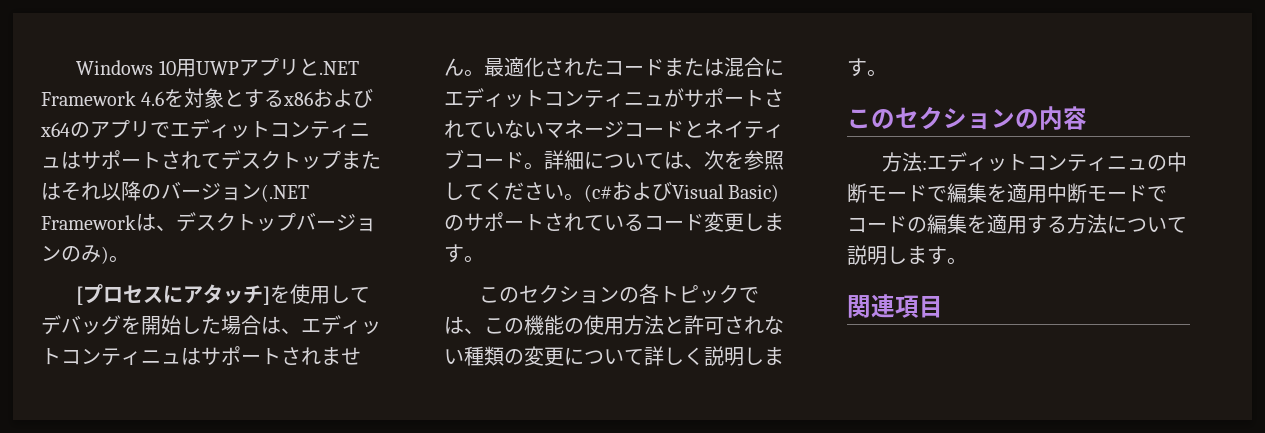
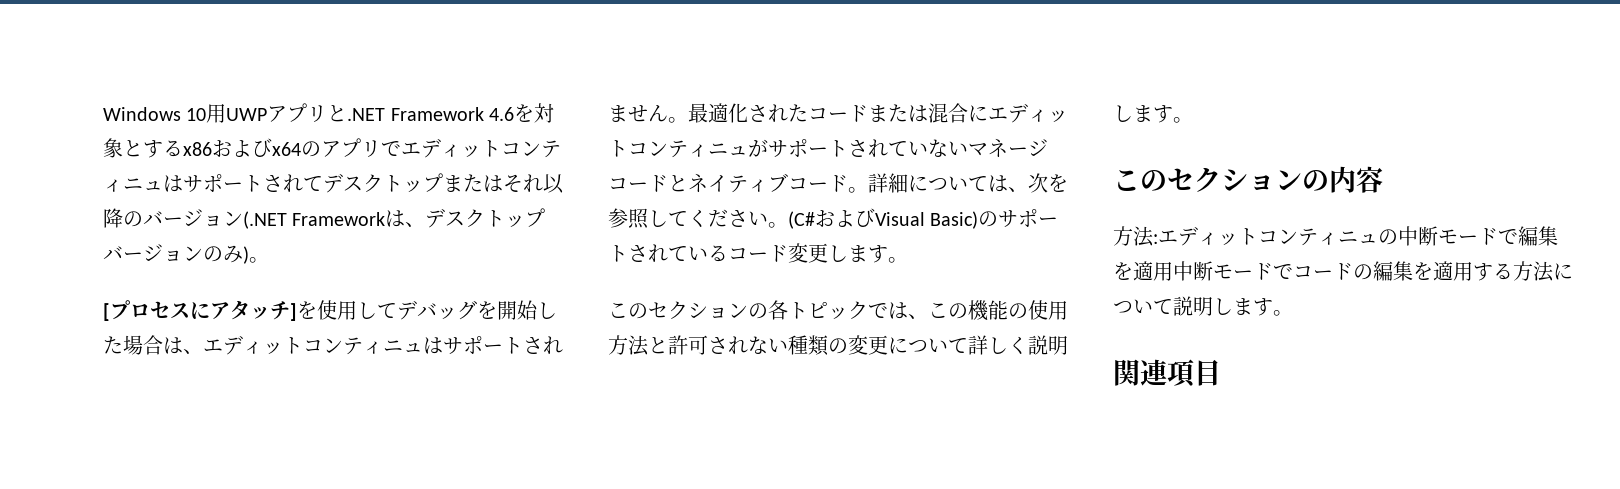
- (c#およびVisual Basic)のサポートされているコード変更します。
+ (C#およびVisual Basic)のサポートされているコード変更します。

